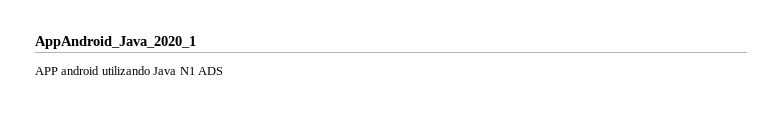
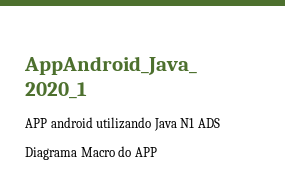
+ Diagrama Macro do APP

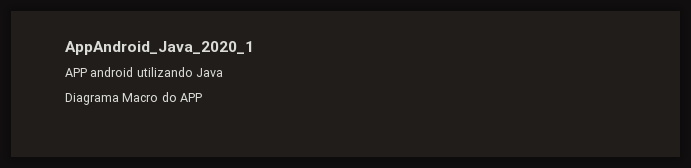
- APP android utilizando Java N1 ADS
+ APP android utilizando Java

